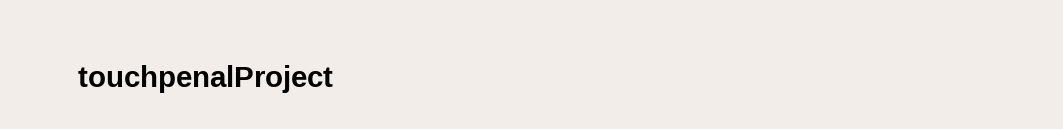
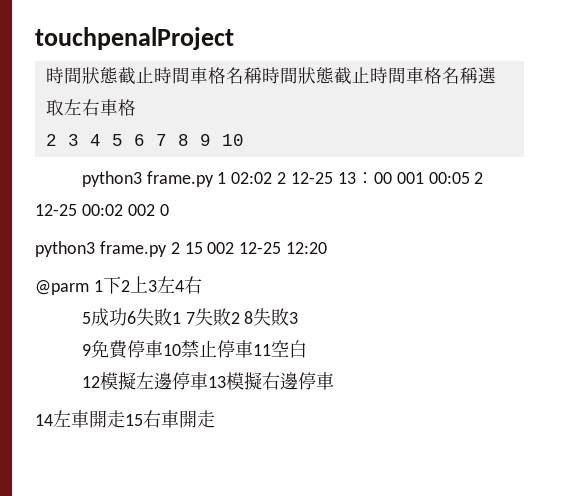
+ 時間狀態截止時間車格名稱時間狀態截止時間車格名稱選取左右車格
+ 2 3 4 5 6 7 8 9 10
+ python3 frame.py 1 02:02 2 12-25 13：00 001 00:05 2 12-25 00:02 002 0
+ python3 frame.py 2 15 002 12-25 12:20
+ @parm 1下2上3左4右
+ 5成功6失敗1 7失敗2 8失敗3
+ 9免費停車10禁止停車11空白
+ 12模擬左邊停車13模擬右邊停車
+ 14左車開走15右車開走

